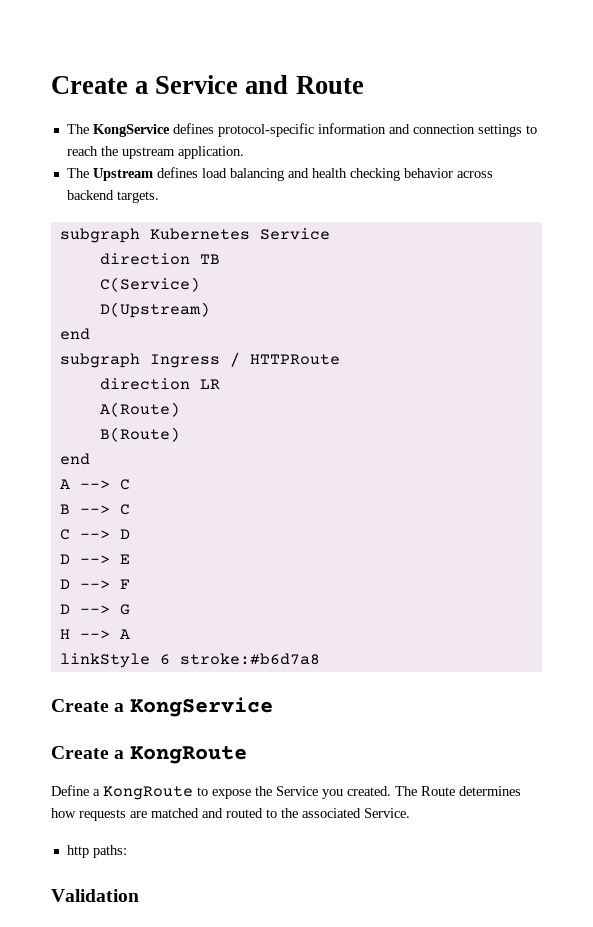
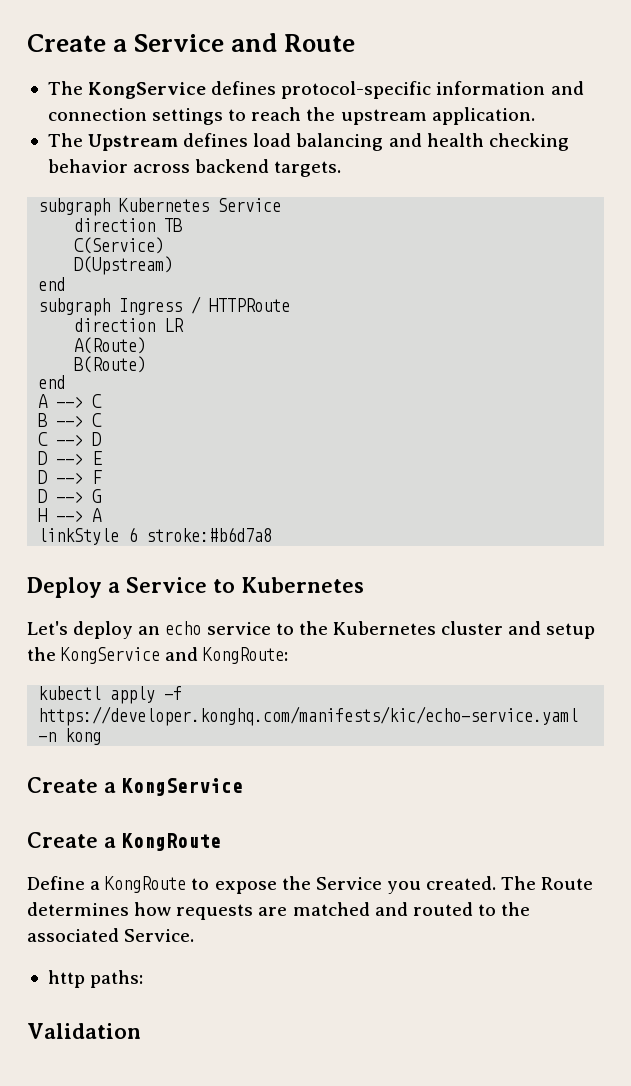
+ Deploy a Service to Kubernetes
+ Let's deploy an echo service to the Kubernetes cluster and setup the KongService and KongRoute:
+ kubectl apply -f https://developer.konghq.com/manifests/kic/echo-service.yaml -n kong

